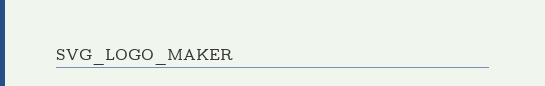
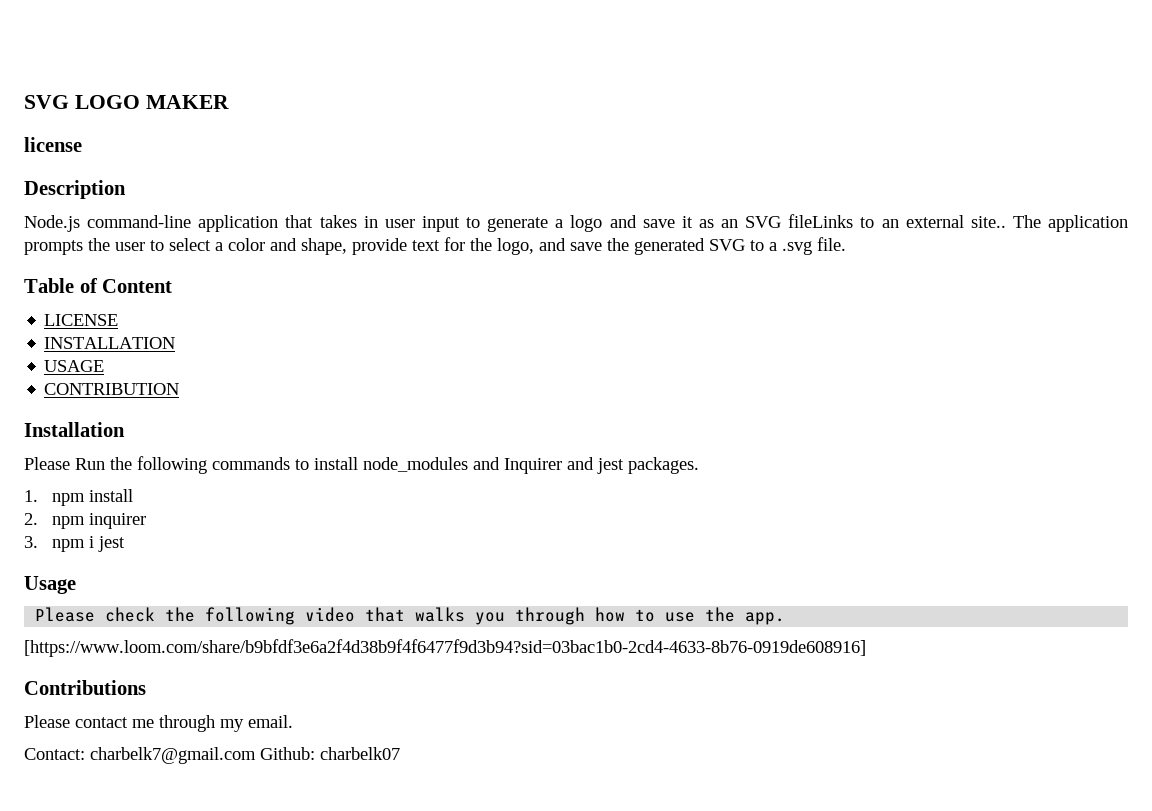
- SVG_LOGO_MAKER
+ SVG LOGO MAKER
+ license
+ Description
+ Node.js command-line application that takes in user input to generate a logo and save it as an SVG fileLinks to an external site.. The application prompts the user to select a color and shape, provide text for the logo, and save the generated SVG to a .svg file.
+ Table of Content
+ LICENSE
+ INSTALLATION
+ USAGE
+ CONTRIBUTION
+ Installation
+ Please Run the following commands to install node_modules and Inquirer and jest packages.
+ 1. npm install
+ 2. npm inquirer
+ 3. npm i jest
+ Usage
+ Please check the following video that walks you through how to use the app.
+ [https://www.loom.com/share/b9bfdf3e6a2f4d38b9f4f6477f9d3b94?sid=03bac1b0-2cd4-4633-8b76-0919de608916]
+ Contributions
+ Please contact me through my email.
+ Contact: charbelk7@gmail.com Github: charbelk07

